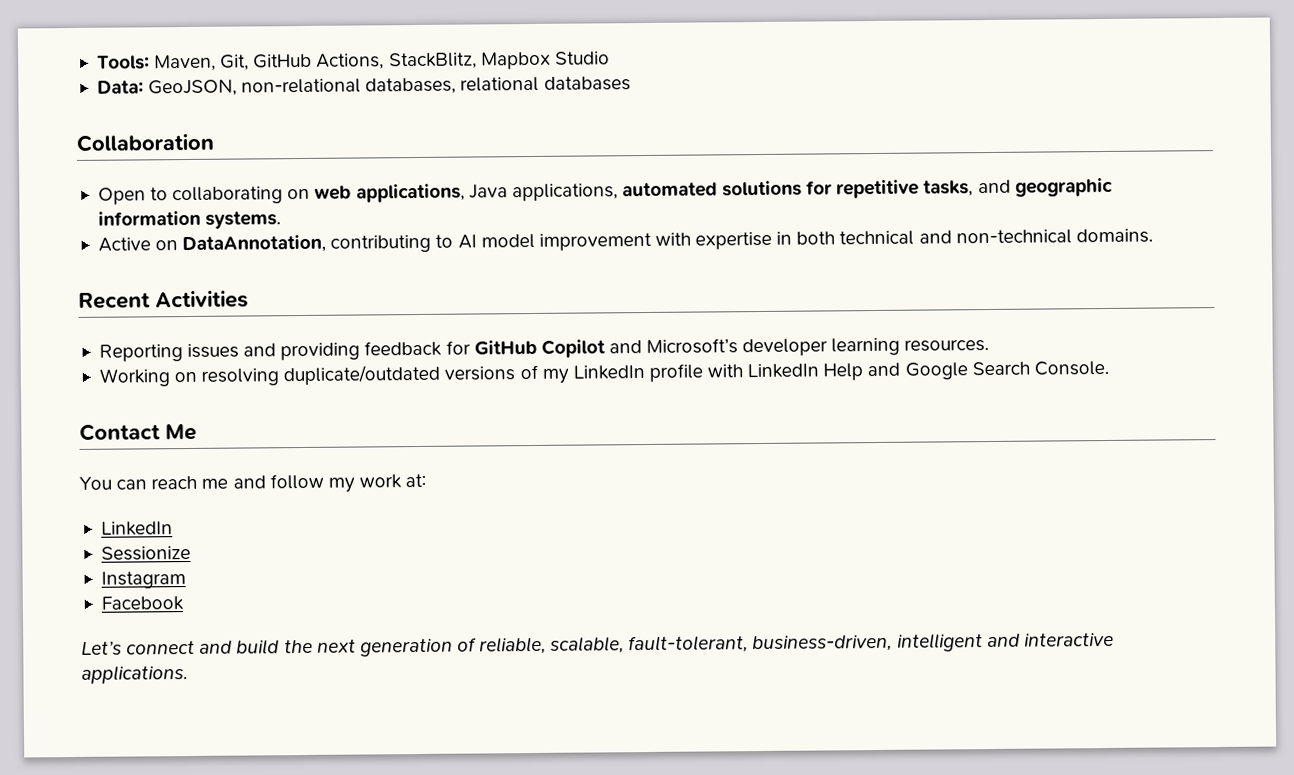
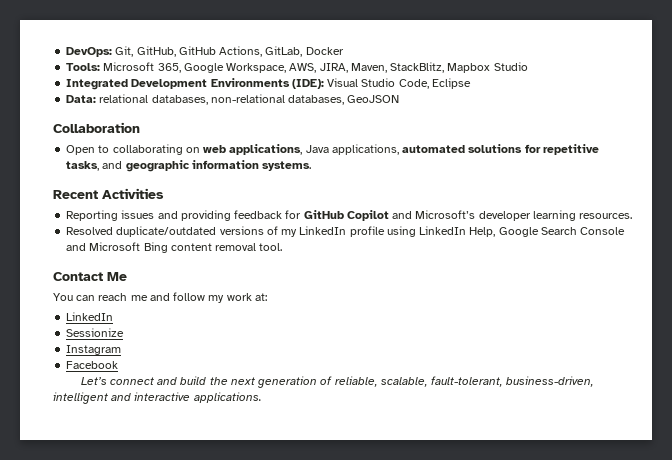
- Tools: Maven, Git, GitHub Actions, StackBlitz, Mapbox Studio
- Data: GeoJSON, non-relational databases, relational databases
+ DevOps: Git, GitHub, GitHub Actions, GitLab, Docker
+ Tools: Microsoft 365, Google Workspace, AWS, JIRA, Maven, StackBlitz, Mapbox Studio
+ Integrated Development Environments (IDE): Visual Studio Code, Eclipse
+ Data: relational databases, non-relational databases, GeoJSON
- Active on DataAnnotation, contributing to AI model improvement with expertise in both technical and non-technical domains.
- Working on resolving duplicate/outdated versions of my LinkedIn profile with LinkedIn Help and Google Search Console.
+ Resolved duplicate/outdated versions of my LinkedIn profile using LinkedIn Help, Google Search Console and Microsoft Bing content removal tool.

